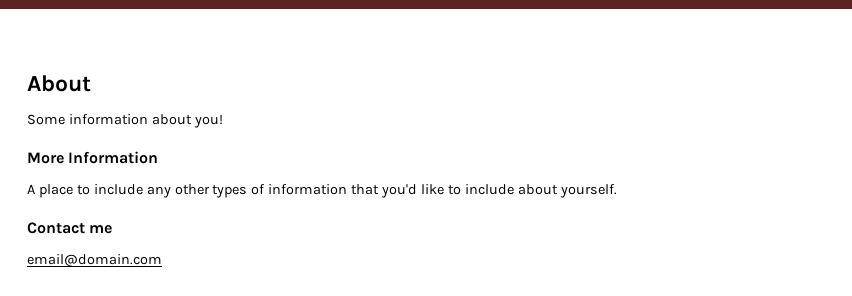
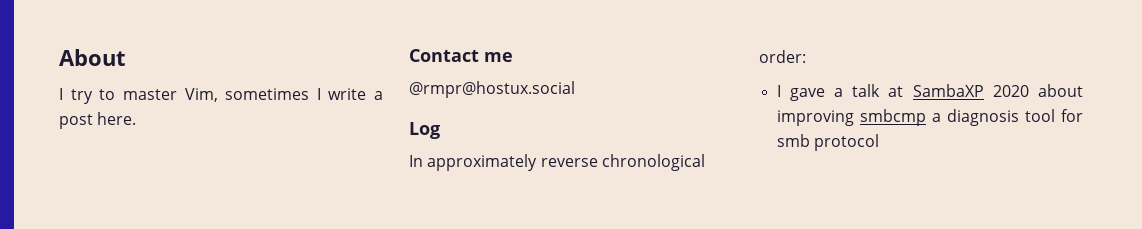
- Some information about you!
- More Information
- A place to include any other types of information that you'd like to include about yourself.
+ I try to master Vim, sometimes I write a post here.
  Contact me
- email@domain.com
+ @rmpr@hostux.social
+ Log
+ In approximately reverse chronological order:
+ I gave a talk at SambaXP 2020 about improving smbcmp a diagnosis tool for smb protocol

